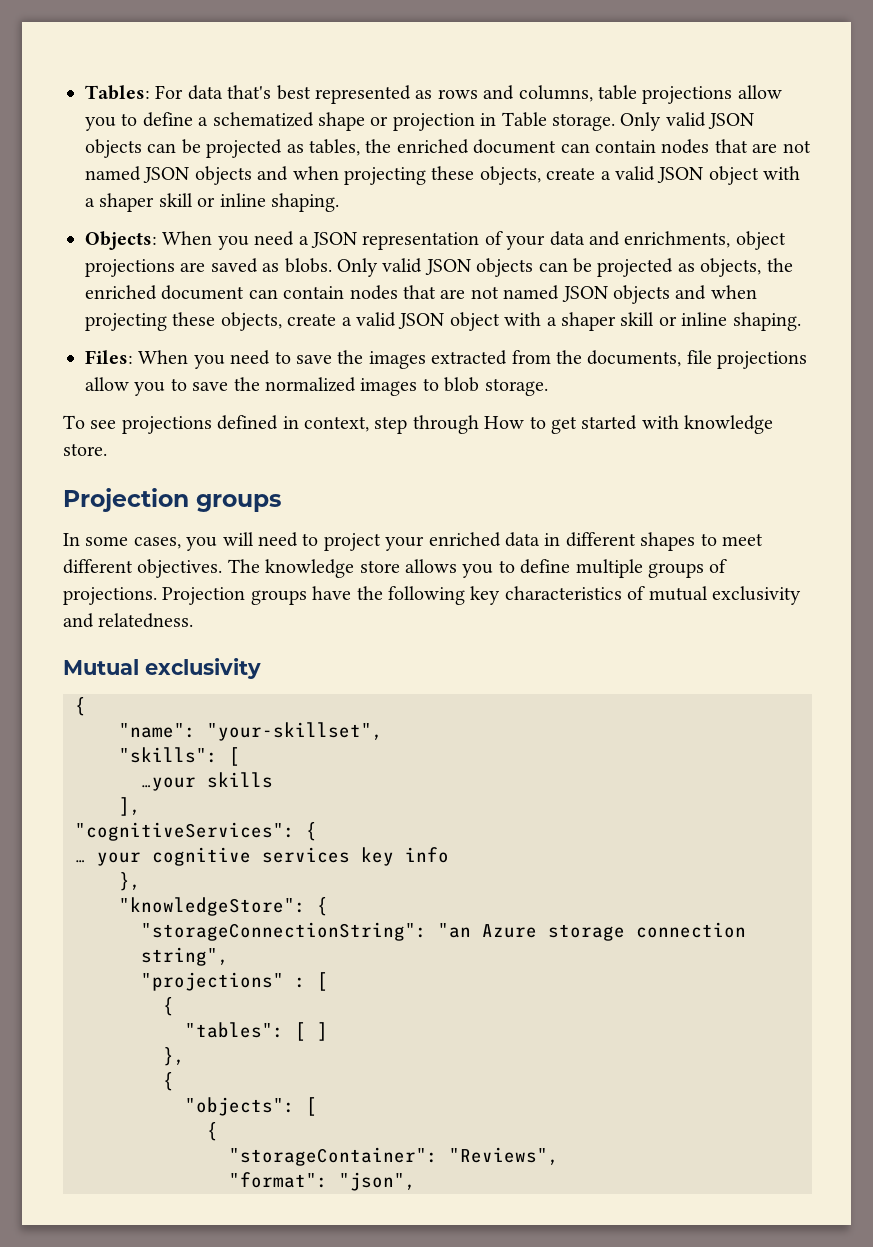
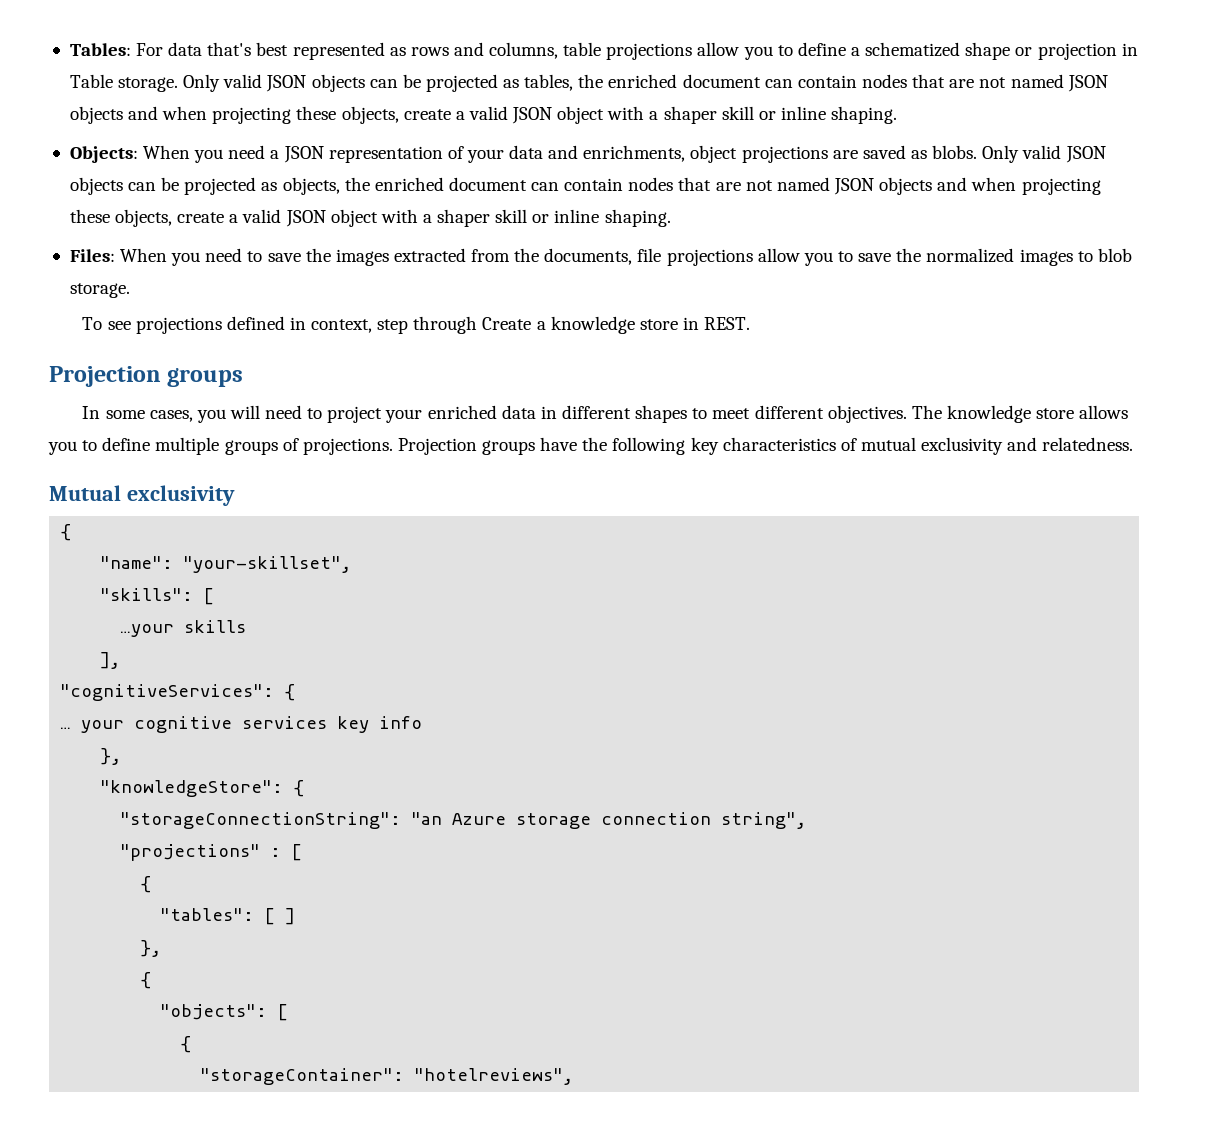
- To see projections defined in context, step through How to get started with knowledge store.
+ To see projections defined in context, step through Create a knowledge store in REST.
- "storageContainer": "Reviews",
- "format": "json",
+ "storageContainer": "hotelreviews",

